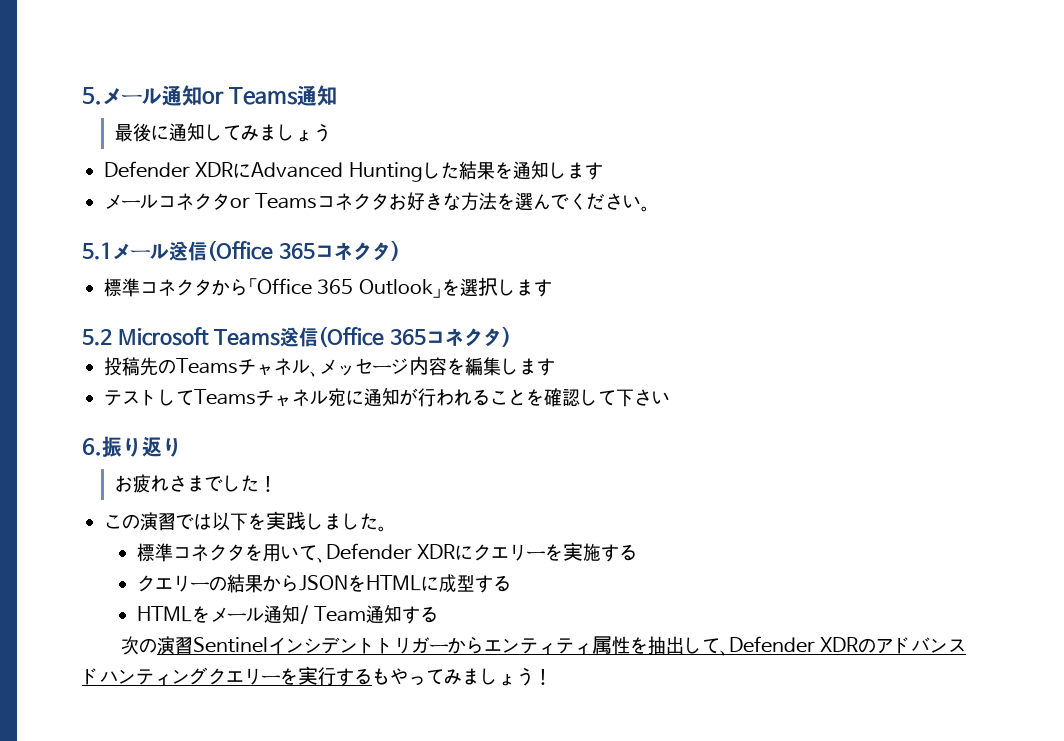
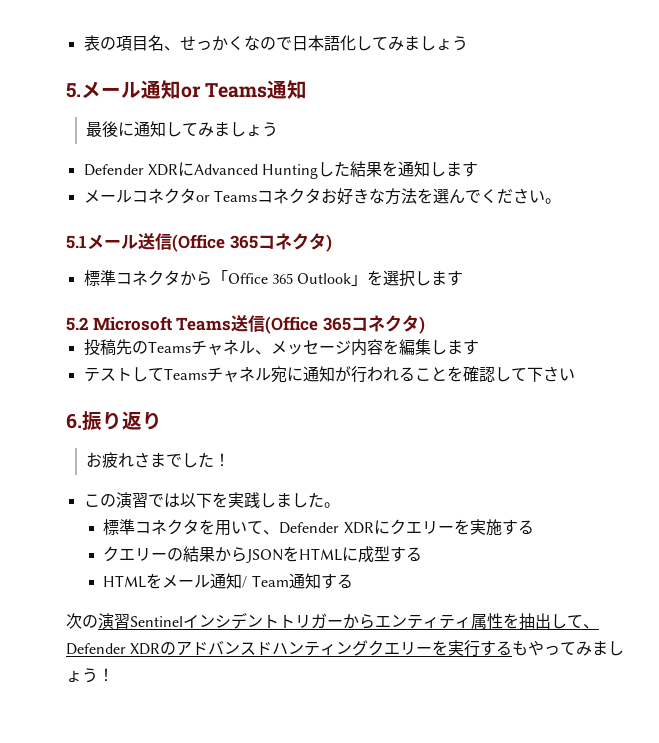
+ 表の項目名、せっかくなので日本語化してみましょう

